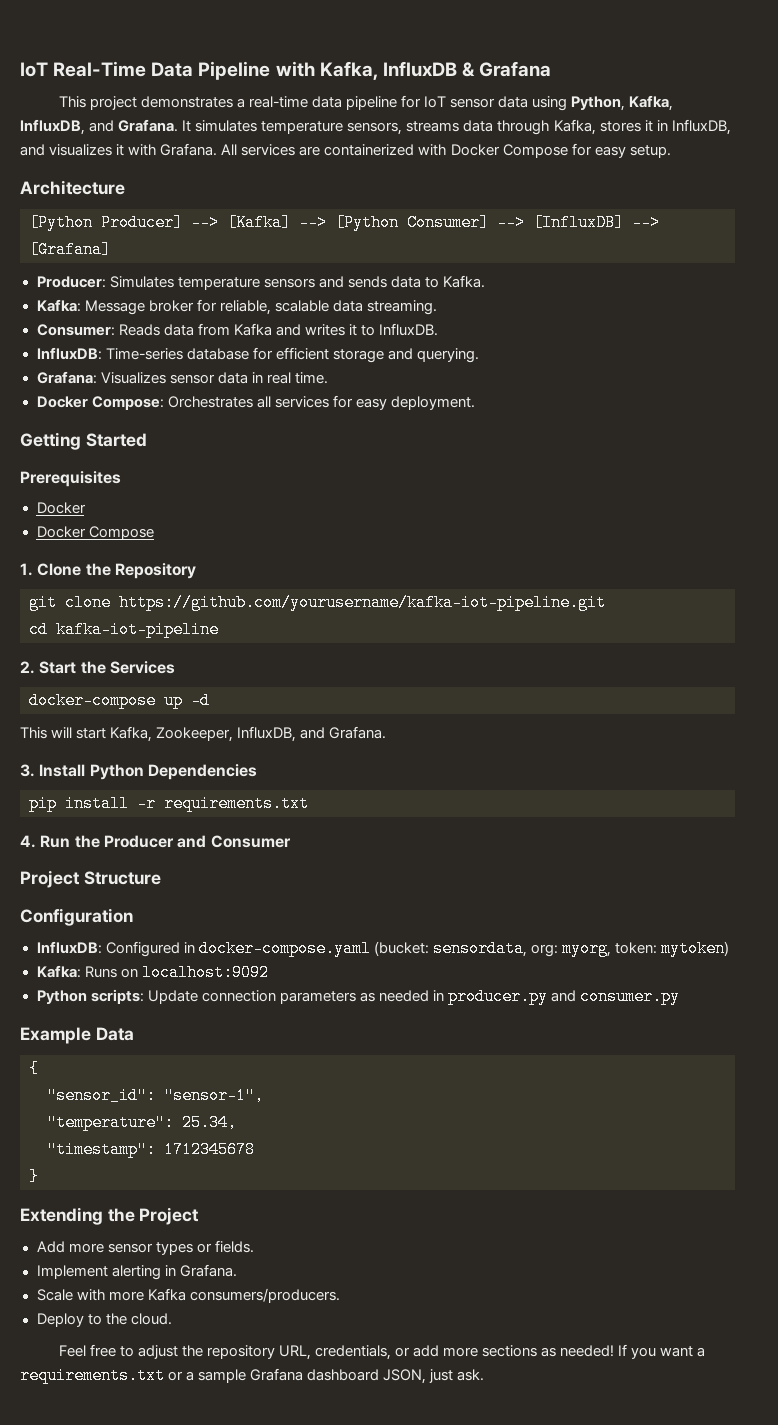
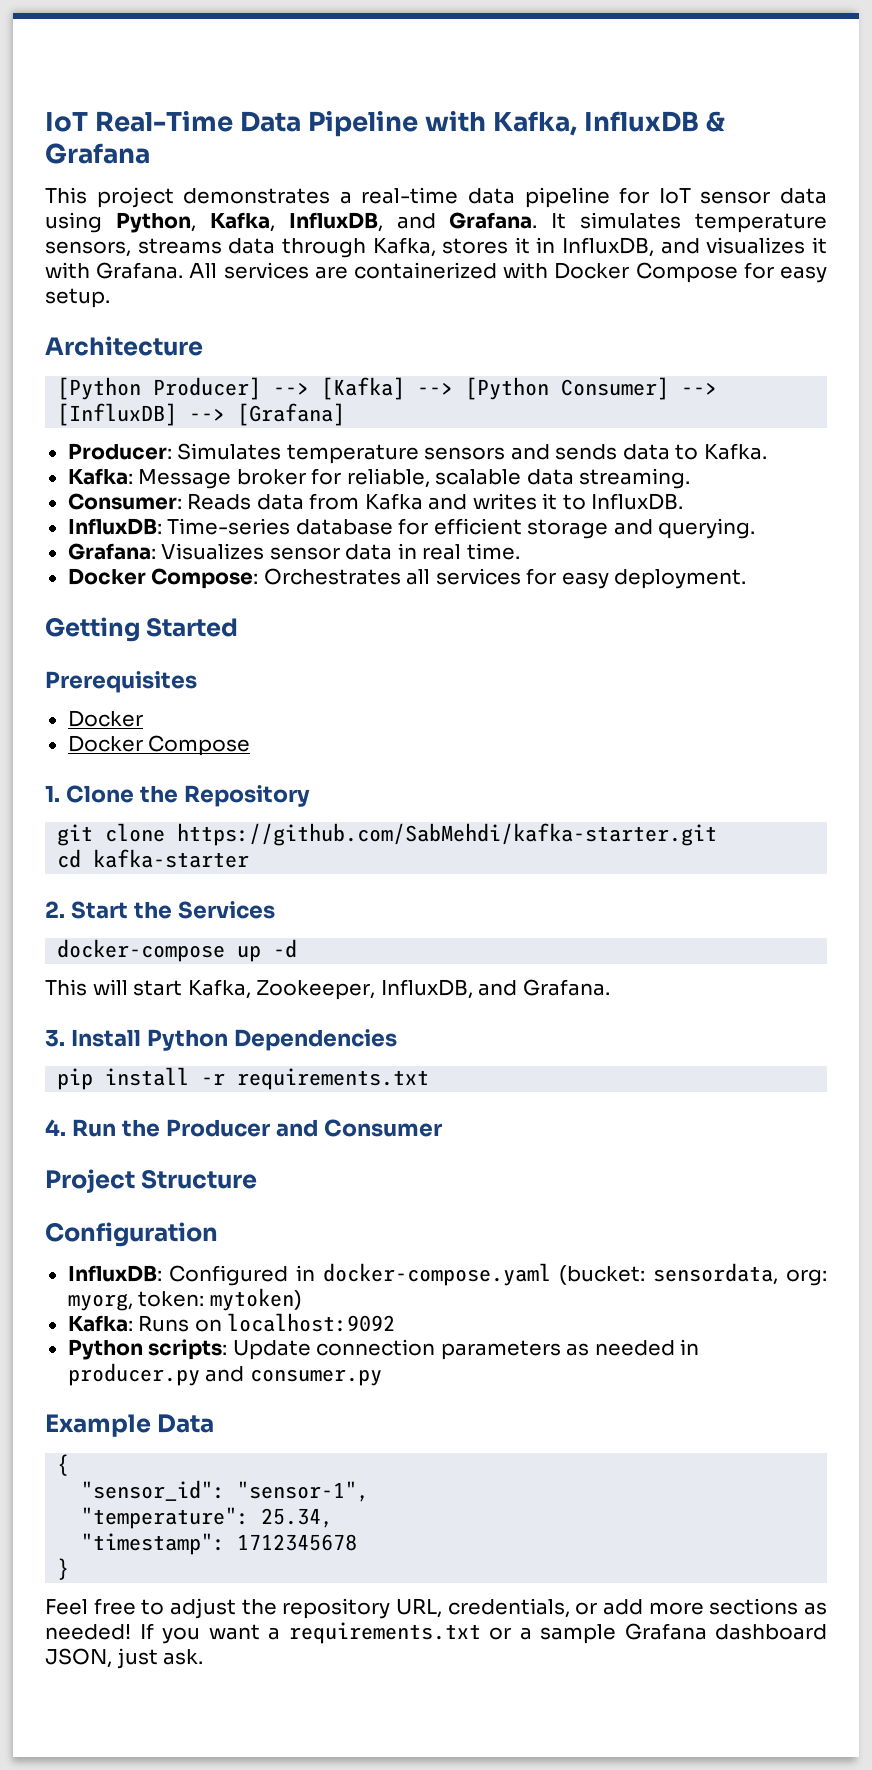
- git clone https://github.com/yourusername/kafka-iot-pipeline.git
+ git clone https://github.com/SabMehdi/kafka-starter.git
- cd kafka-iot-pipeline
+ cd kafka-starter
- Extending the Project
- Add more sensor types or fields.
- Implement alerting in Grafana.
- Scale with more Kafka consumers/producers.
- Deploy to the cloud.

